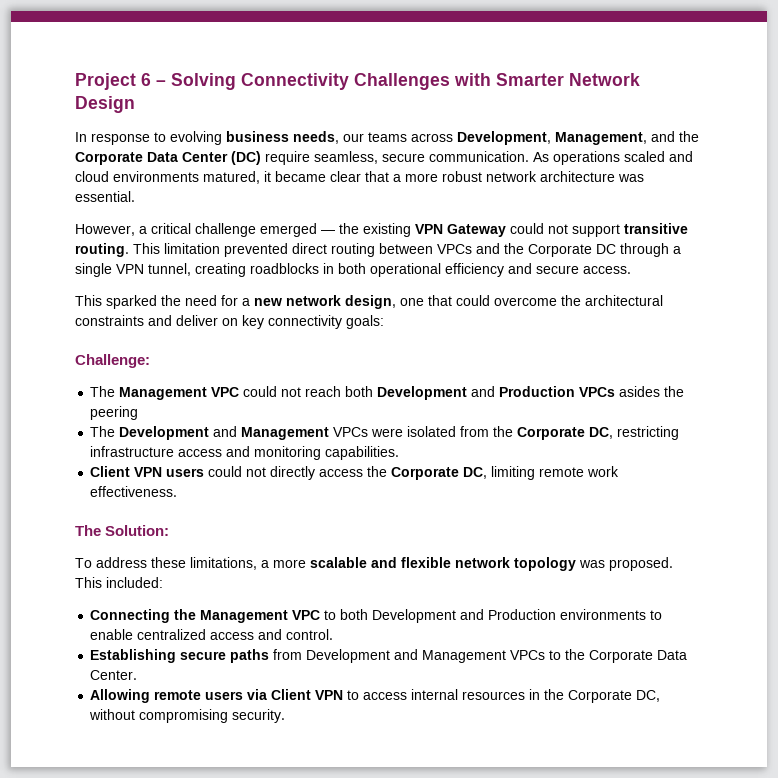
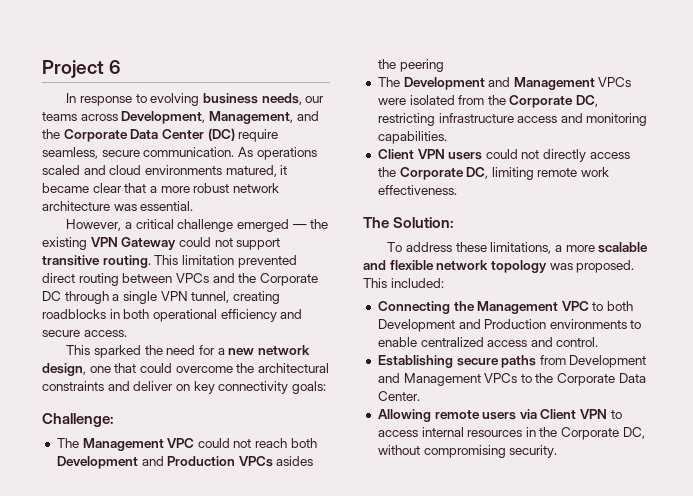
- Project 6 – Solving Connectivity Challenges with Smarter Network Design
+ Project 6

